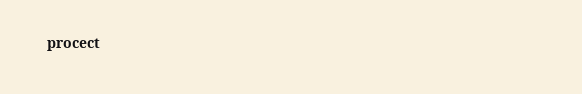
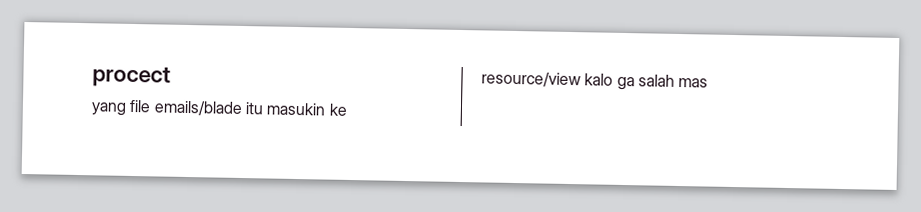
+ yang file emails/blade itu masukin ke resource/view kalo ga salah mas

